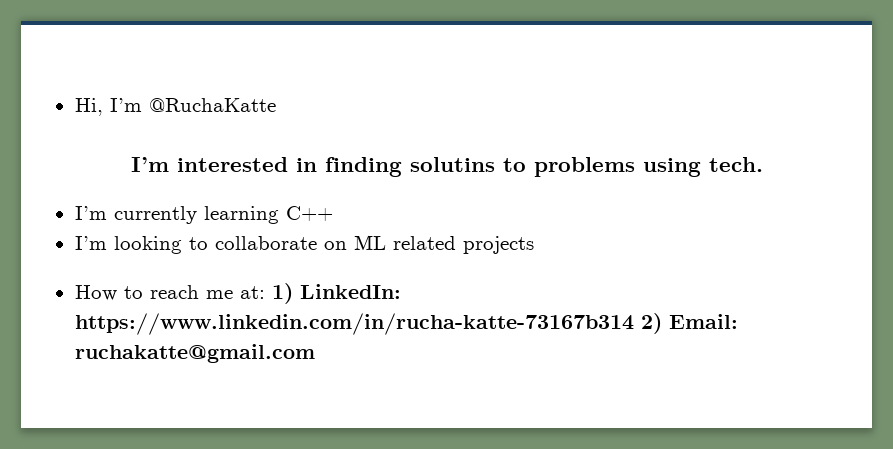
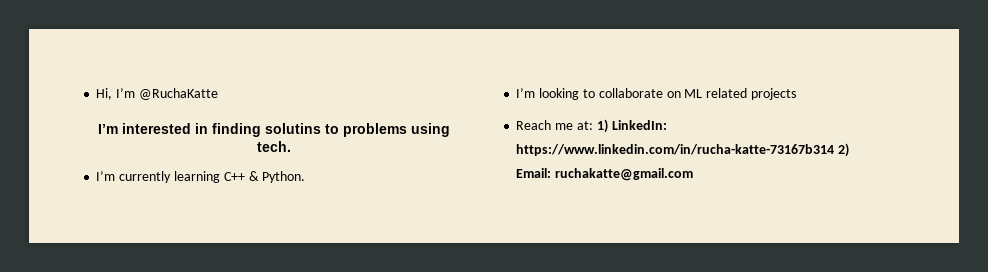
- I’m currently learning C++
+ I’m currently learning C++ & Python.
- How to reach me at: 1) LinkedIn: https://www.linkedin.com/in/rucha-katte-73167b314 2) Email: ruchakatte@gmail.com
+ Reach me at: 1) LinkedIn: https://www.linkedin.com/in/rucha-katte-73167b314 2) Email: ruchakatte@gmail.com

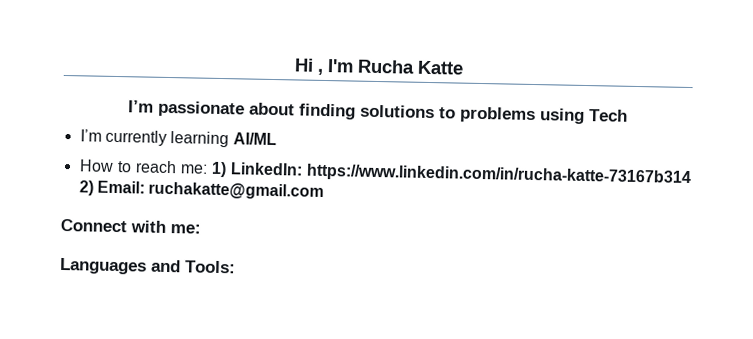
- Hi, I’m @RuchaKatte
- I’m interested in finding solutins to problems using tech.
+ Hi , I'm Rucha Katte
+ I’m passionate about finding solutions to problems using Tech
- I’m currently learning C++ & Python.
- I’m looking to collaborate on ML related projects
- Reach me at: 1) LinkedIn: https://www.linkedin.com/in/rucha-katte-73167b314 2) Email: ruchakatte@gmail.com
+ I’m currently learning AI/ML
+ How to reach me: 1) LinkedIn: https://www.linkedin.com/in/rucha-katte-73167b314 2) Email: ruchakatte@gmail.com
+ Connect with me:
+ Languages and Tools:

